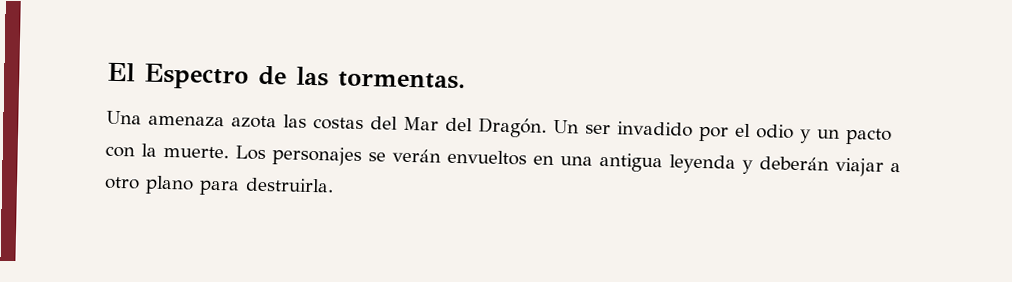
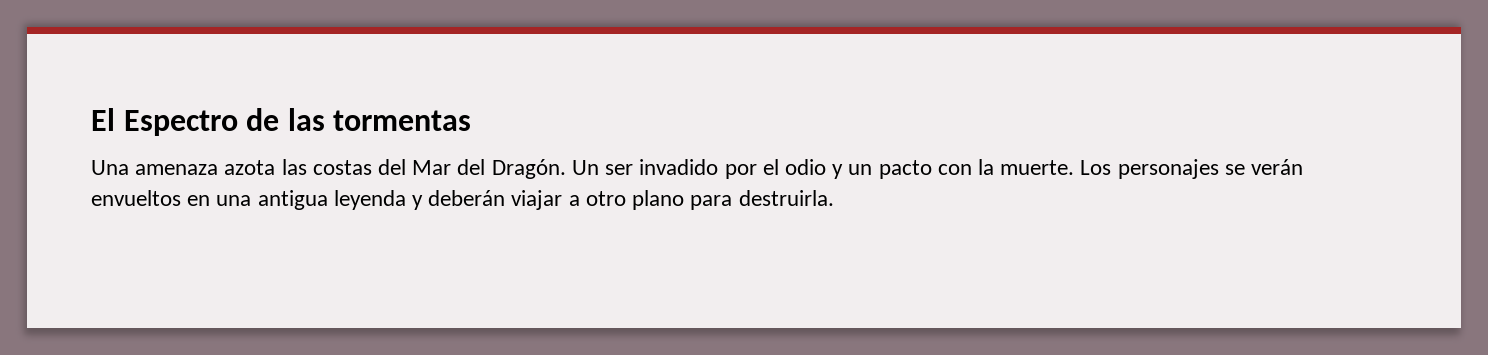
- El Espectro de las tormentas.
+ El Espectro de las tormentas

